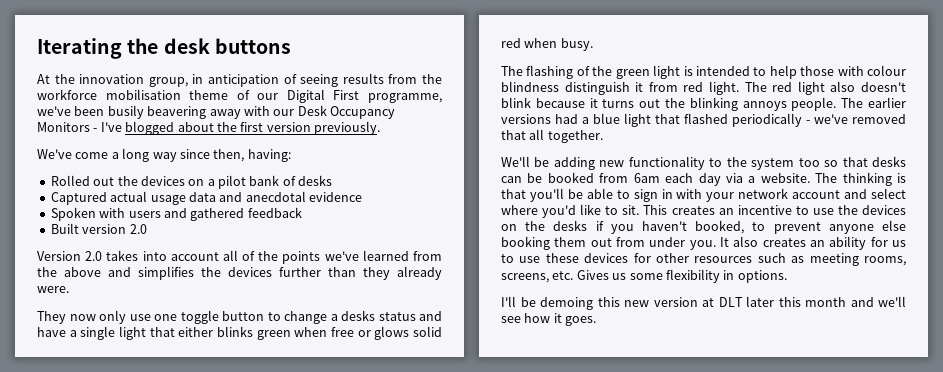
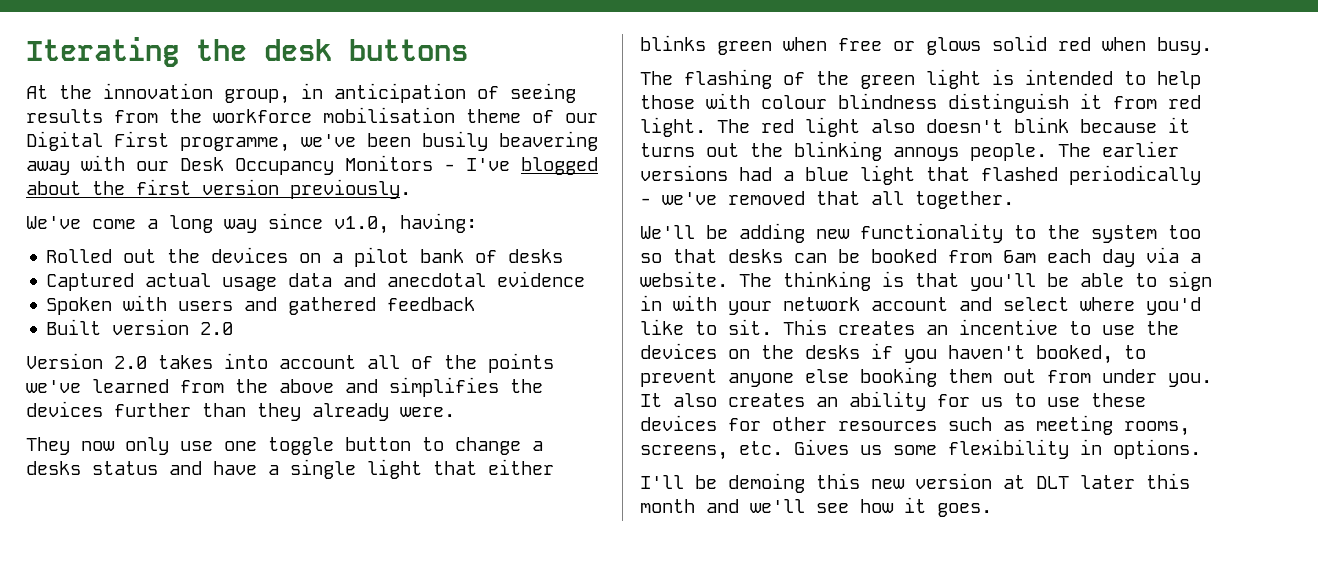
- We've come a long way since then, having:
+ We've come a long way since v1.0, having:

